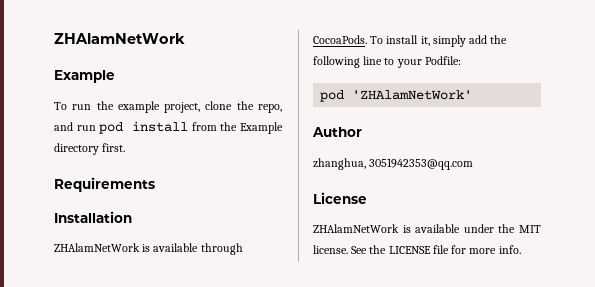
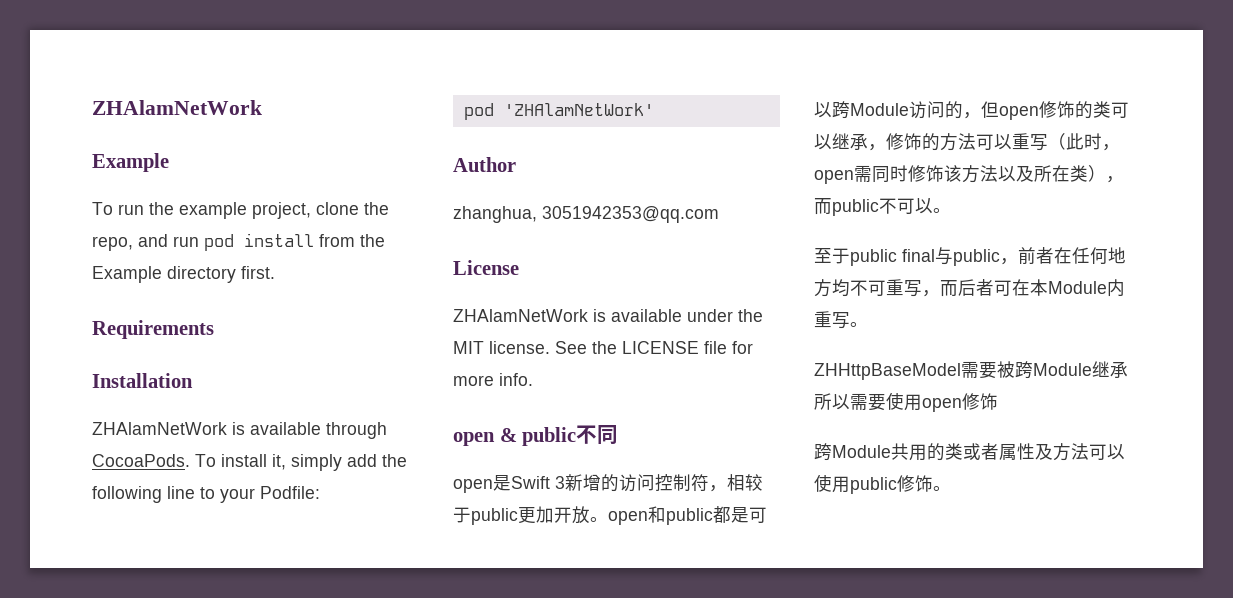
+ open & public不同
+ open是Swift 3新增的访问控制符，相较于public更加开放。open和public都是可以跨Module访问的，但open修饰的类可以继承，修饰的方法可以重写（此时，open需同时修饰该方法以及所在类），而public不可以。
+ 至于public final与public，前者在任何地方均不可重写，而后者可在本Module内重写。
+ ZHHttpBaseModel需要被跨Module继承所以需要使用open修饰
+ 跨Module共用的类或者属性及方法可以使用public修饰。

